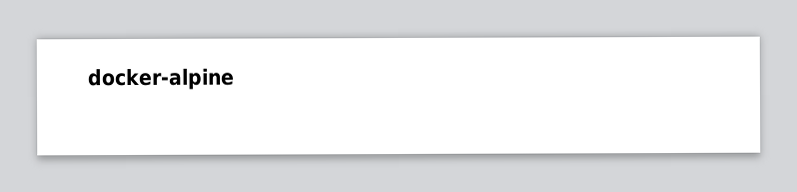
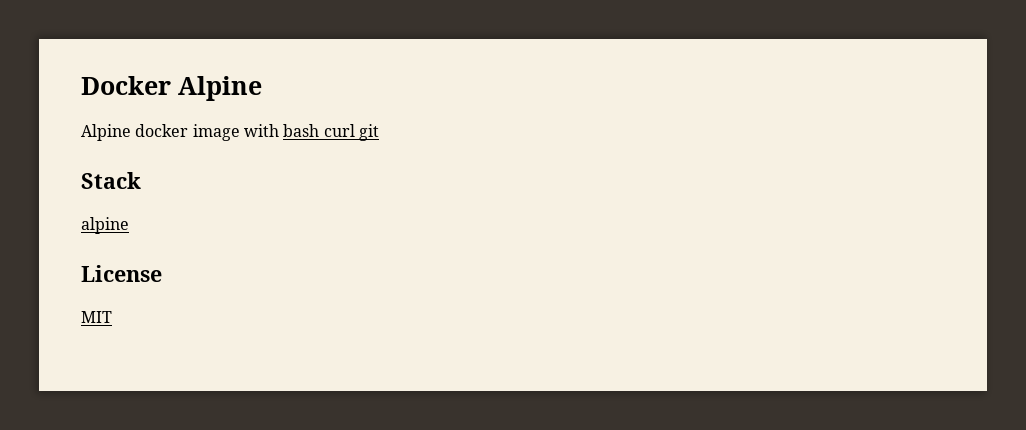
- docker-alpine
+ Docker Alpine
+ Alpine docker image with bash curl git
+ Stack
+ alpine
+ License
+ MIT

